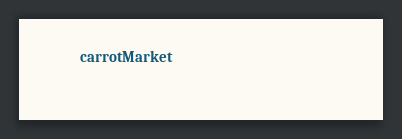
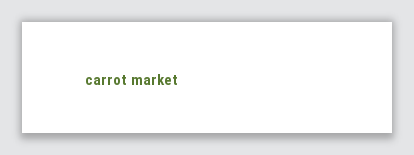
- carrotMarket
+ carrot market

